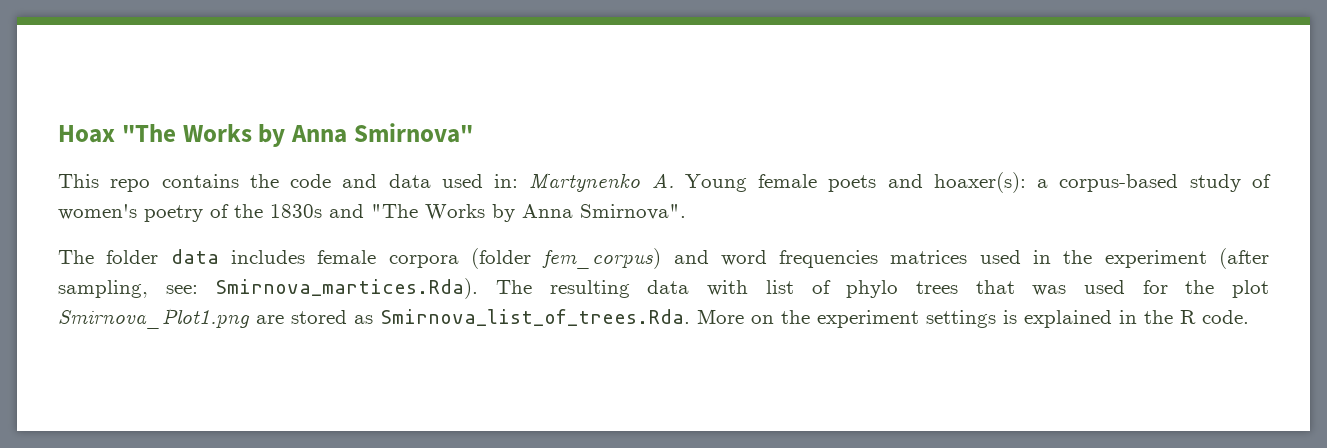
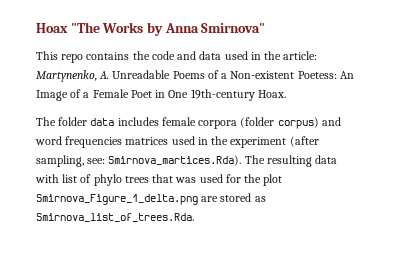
- This repo contains the code and data used in: Martynenko A. Young female poets and hoaxer(s): a corpus-based study of women's poetry of the 1830s and "The Works by Anna Smirnova".
+ This repo contains the code and data used in the article: Martynenko, A. Unreadable Poems of a Non-existent Poetess: An Image of a Female Poet in One 19th-century Hoax.
- The folder data includes female corpora (folder fem_corpus) and word frequencies matrices used in the experiment (after sampling, see: Smirnova_martices.Rda). The resulting data with list of phylo trees that was used for the plot Smirnova_Plot1.png are stored as Smirnova_list_of_trees.Rda. More on the experiment settings is explained in the R code.
+ The folder data includes female corpora (folder corpus) and word frequencies matrices used in the experiment (after sampling, see: Smirnova_martices.Rda). The resulting data with list of phylo trees that was used for the plot Smirnova_Figure_1_delta.png are stored as Smirnova_list_of_trees.Rda.

